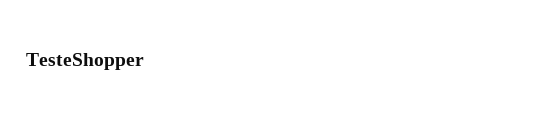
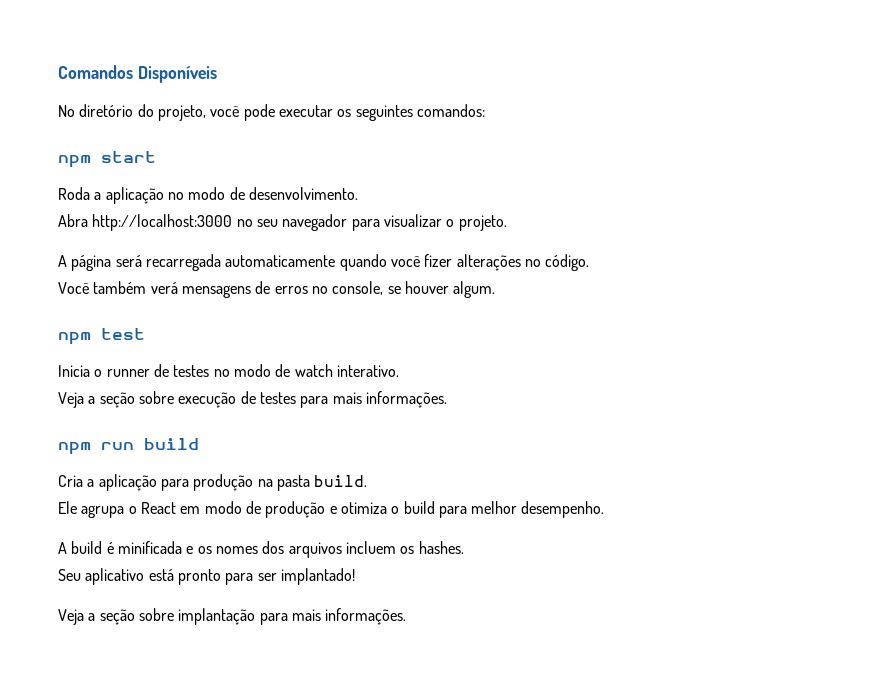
- TesteShopper
+ Comandos Disponíveis
+ No diretório do projeto, você pode executar os seguintes comandos:
+ npm start
+ Roda a aplicação no modo de desenvolvimento.
+ Abra http://localhost:3000 no seu navegador para visualizar o projeto.
+ A página será recarregada automaticamente quando você fizer alterações no código.
+ Você também verá mensagens de erros no console, se houver algum.
+ npm test
+ Inicia o runner de testes no modo de watch interativo.
+ Veja a seção sobre execução de testes para mais informações.
+ npm run build
+ Cria a aplicação para produção na pasta build.
+ Ele agrupa o React em modo de produção e otimiza o build para melhor desempenho.
+ A build é minificada e os nomes dos arquivos incluem os hashes.
+ Seu aplicativo está pronto para ser implantado!
+ Veja a seção sobre implantação para mais informações.

